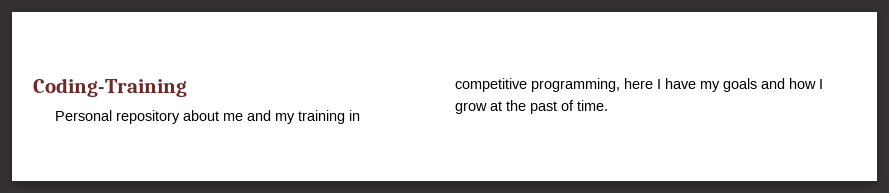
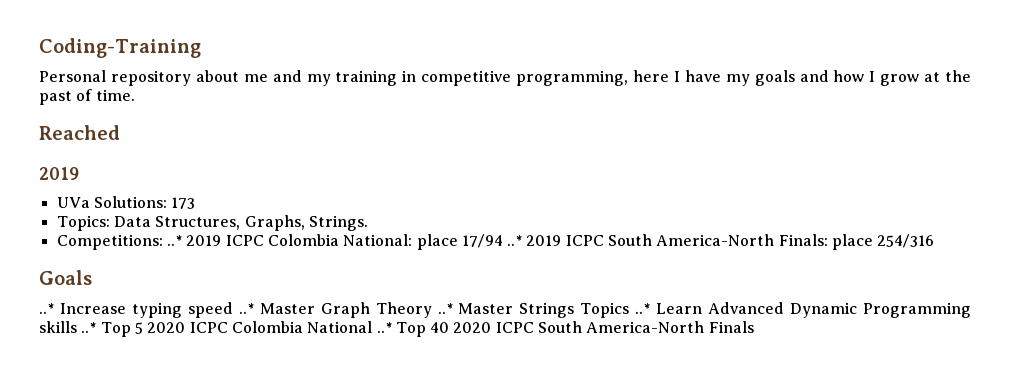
+ Reached
+ 2019
+ UVa Solutions: 173
+ Topics: Data Structures, Graphs, Strings.
+ Competitions: ..* 2019 ICPC Colombia National: place 17/94 ..* 2019 ICPC South America-North Finals: place 254/316
+ Goals
+ ..* Increase typing speed ..* Master Graph Theory ..* Master Strings Topics ..* Learn Advanced Dynamic Programming skills ..* Top 5 2020 ICPC Colombia National ..* Top 40 2020 ICPC South America-North Finals

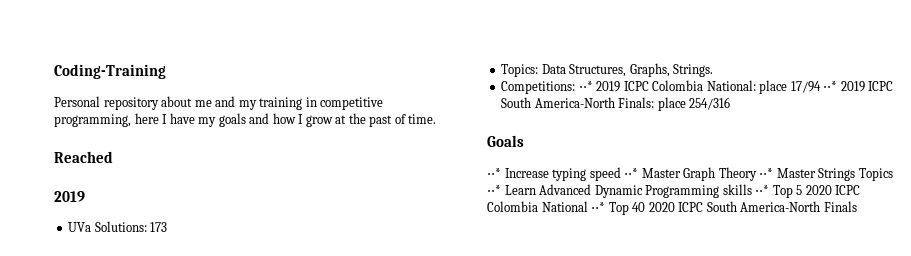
- Competitions: ..* 2019 ICPC Colombia National: place 17/94 ..* 2019 ICPC South America-North Finals: place 254/316
+ Competitions: ⋅⋅* 2019 ICPC Colombia National: place 17/94 ⋅⋅* 2019 ICPC South America-North Finals: place 254/316
- ..* Increase typing speed ..* Master Graph Theory ..* Master Strings Topics ..* Learn Advanced Dynamic Programming skills ..* Top 5 2020 ICPC Colombia National ..* Top 40 2020 ICPC South America-North Finals
+ ⋅⋅* Increase typing speed ⋅⋅* Master Graph Theory ⋅⋅* Master Strings Topics ⋅⋅* Learn Advanced Dynamic Programming skills ⋅⋅* Top 5 2020 ICPC Colombia National ⋅⋅* Top 40 2020 ICPC South America-North Finals

